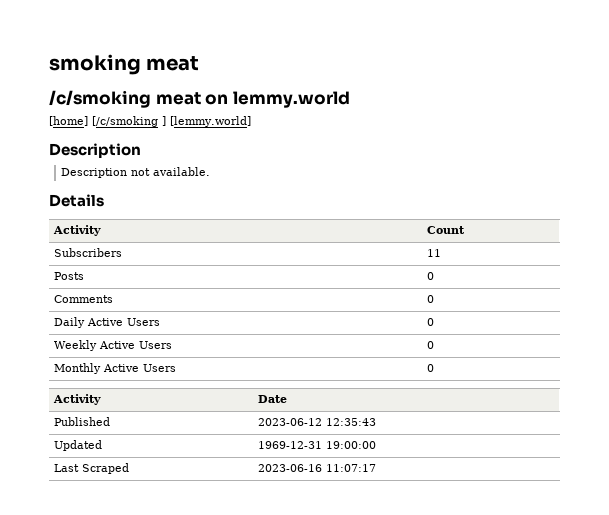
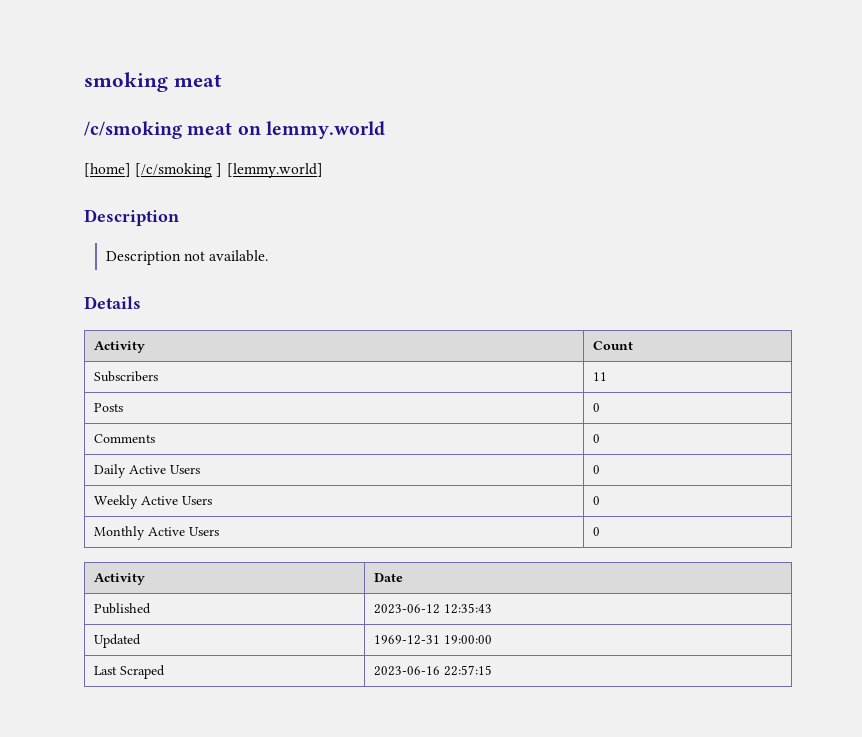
- Last Scraped | 2023-06-16 11:07:17
+ Last Scraped | 2023-06-16 22:57:15

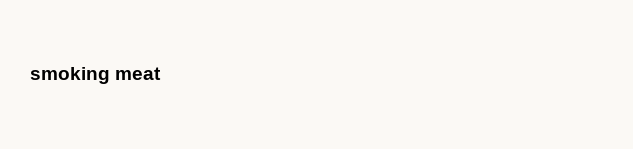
- /c/smoking meat on lemmy.world
- [home] [/c/smoking ] [lemmy.world]
- Description
- Description not available.
- Details
- Activity | Count
- Subscribers | 11
- Posts | 0
- Comments | 0
- Daily Active Users | 0
- Weekly Active Users | 0
- Monthly Active Users | 0
- Activity | Date
- Published | 2023-06-12 12:35:43
- Updated | 1969-12-31 19:00:00
- Last Scraped | 2023-06-16 22:57:15

